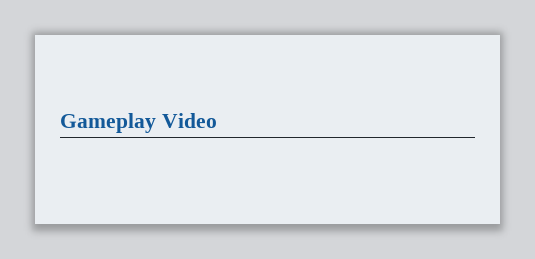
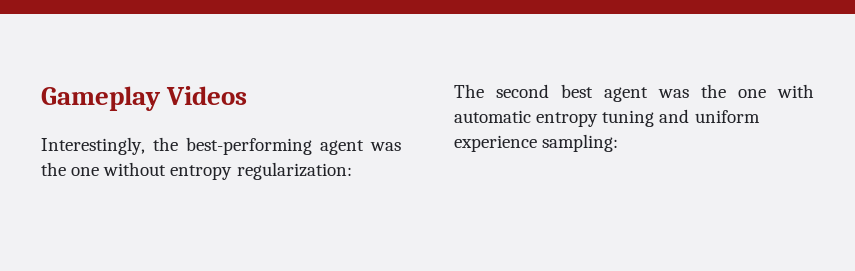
- Gameplay Video
+ Gameplay Videos
+ Interestingly, the best-performing agent was the one without entropy regularization:
+ The second best agent was the one with automatic entropy tuning and uniform experience sampling:

